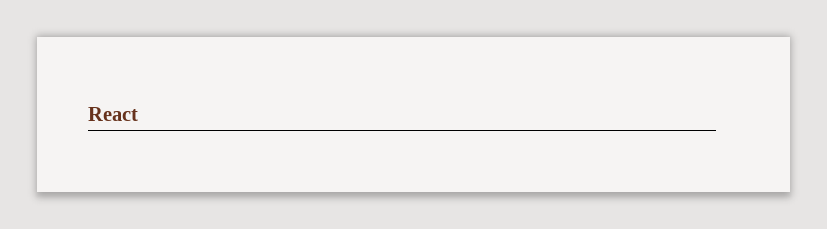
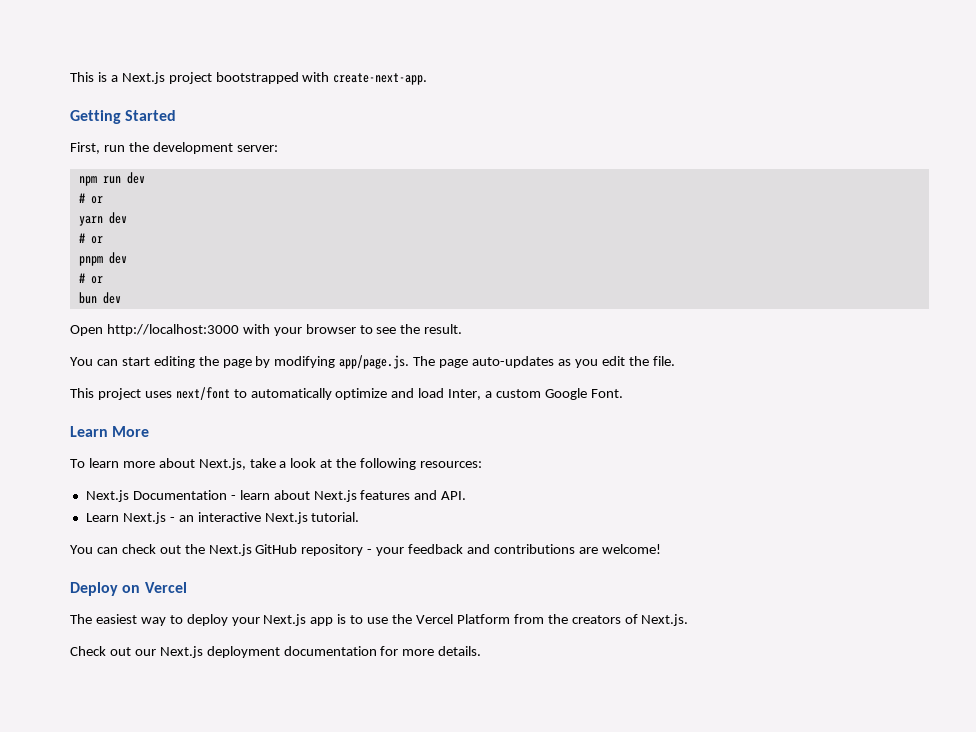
- React
+ This is a Next.js project bootstrapped with create-next-app.
+ Getting Started
+ First, run the development server:
+ npm run dev
+ # or
+ yarn dev
+ # or
+ pnpm dev
+ # or
+ bun dev
+ Open http://localhost:3000 with your browser to see the result.
+ You can start editing the page by modifying app/page.js. The page auto-updates as you edit the file.
+ This project uses next/font to automatically optimize and load Inter, a custom Google Font.
+ Learn More
+ To learn more about Next.js, take a look at the following resources:
+ Next.js Documentation - learn about Next.js features and API.
+ Learn Next.js - an interactive Next.js tutorial.
+ You can check out the Next.js GitHub repository - your feedback and contributions are welcome!
+ Deploy on Vercel
+ The easiest way to deploy your Next.js app is to use the Vercel Platform from the creators of Next.js.
+ Check out our Next.js deployment documentation for more details.

